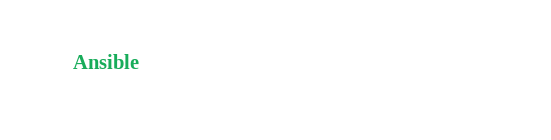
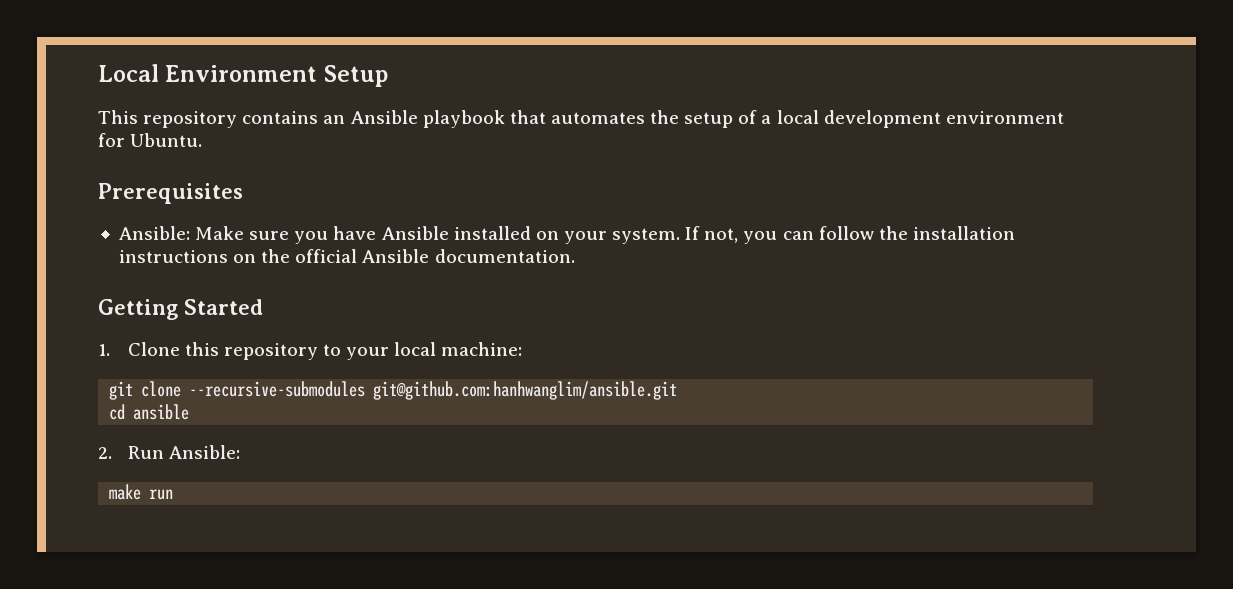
- Ansible
+ Local Environment Setup
+ This repository contains an Ansible playbook that automates the setup of a local development environment for Ubuntu.
+ Prerequisites
+ Ansible: Make sure you have Ansible installed on your system. If not, you can follow the installation instructions on the official Ansible documentation.
+ Getting Started
+ 1. Clone this repository to your local machine:
+ git clone --recursive-submodules git@github.com:hanhwanglim/ansible.git
+ cd ansible
+ 2. Run Ansible:
+ make run

